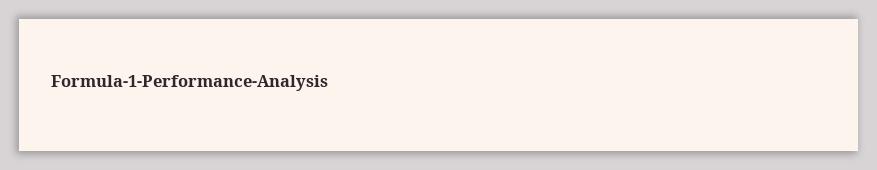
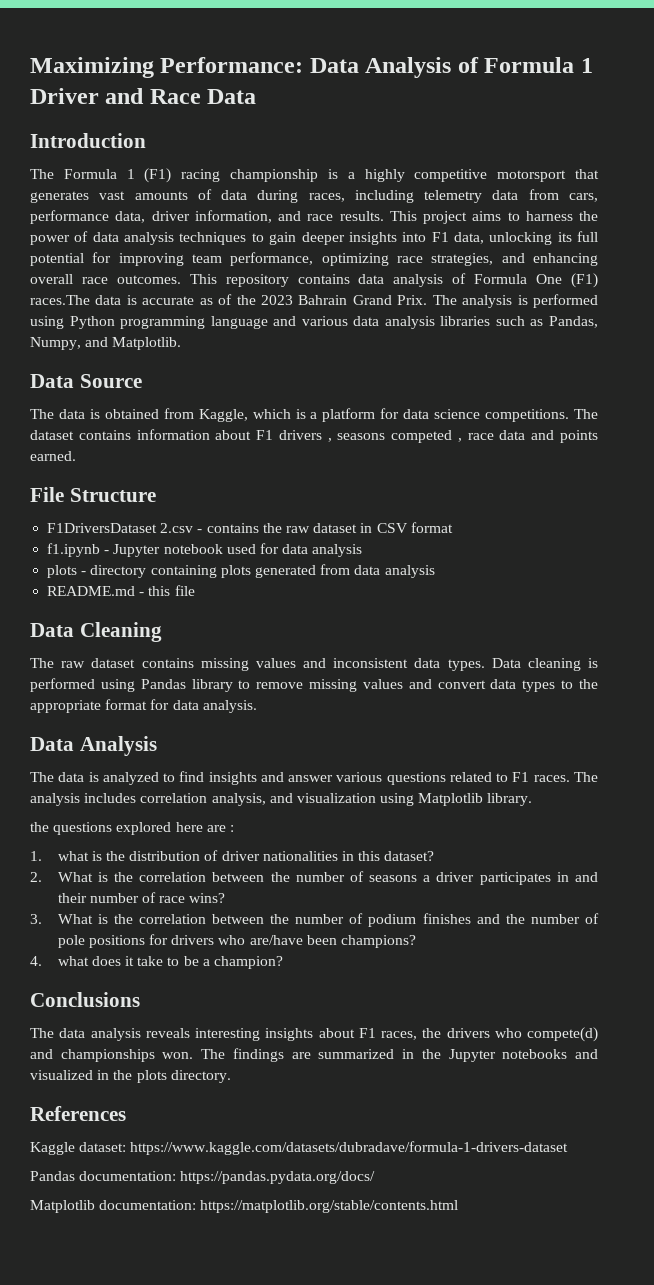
- Formula-1-Performance-Analysis
+ Maximizing Performance: Data Analysis of Formula 1 Driver and Race Data
+ Introduction
+ The Formula 1 (F1) racing championship is a highly competitive motorsport that generates vast amounts of data during races, including telemetry data from cars, performance data, driver information, and race results. This project aims to harness the power of data analysis techniques to gain deeper insights into F1 data, unlocking its full potential for improving team performance, optimizing race strategies, and enhancing overall race outcomes. This repository contains data analysis of Formula One (F1) races.The data is accurate as of the 2023 Bahrain Grand Prix. The analysis is performed using Python programming language and various data analysis libraries such as Pandas, Numpy, and Matplotlib.
+ Data Source
+ The data is obtained from Kaggle, which is a platform for data science competitions. The dataset contains information about F1 drivers , seasons competed , race data and points earned.
+ File Structure
+ F1DriversDataset 2.csv - contains the raw dataset in CSV format
+ f1.ipynb - Jupyter notebook used for data analysis
+ plots - directory containing plots generated from data analysis
+ README.md - this file
+ Data Cleaning
+ The raw dataset contains missing values and inconsistent data types. Data cleaning is performed using Pandas library to remove missing values and convert data types to the appropriate format for data analysis.
+ Data Analysis
+ The data is analyzed to find insights and answer various questions related to F1 races. The analysis includes correlation analysis, and visualization using Matplotlib library.
+ the questions explored here are :
+ 1. what is the distribution of driver nationalities in this dataset?
+ 2. What is the correlation between the number of seasons a driver participates in and their number of race wins?
+ 3. What is the correlation between the number of podium finishes and the number of pole positions for drivers who are/have been champions?
+ 4. what does it take to be a champion?
+ Conclusions
+ The data analysis reveals interesting insights about F1 races, the drivers who compete(d) and championships won. The findings are summarized in the Jupyter notebooks and visualized in the plots directory.
+ References
+ Kaggle dataset: https://www.kaggle.com/datasets/dubradave/formula-1-drivers-dataset
+ Pandas documentation: https://pandas.pydata.org/docs/
+ Matplotlib documentation: https://matplotlib.org/stable/contents.html

